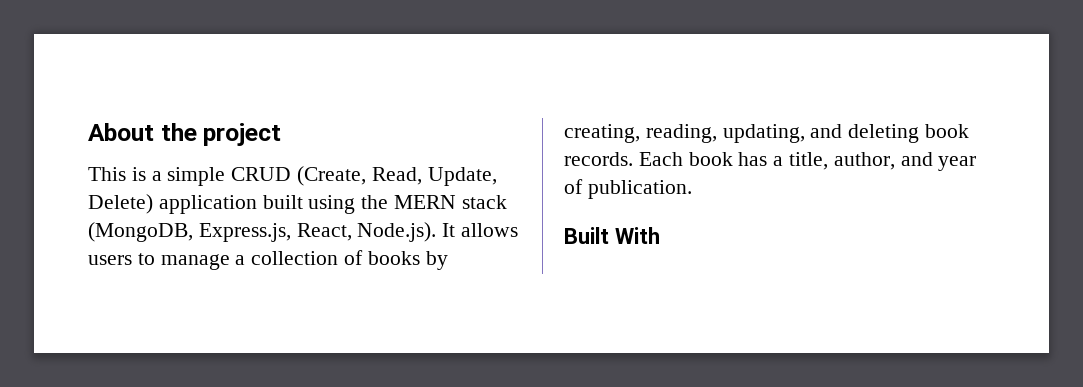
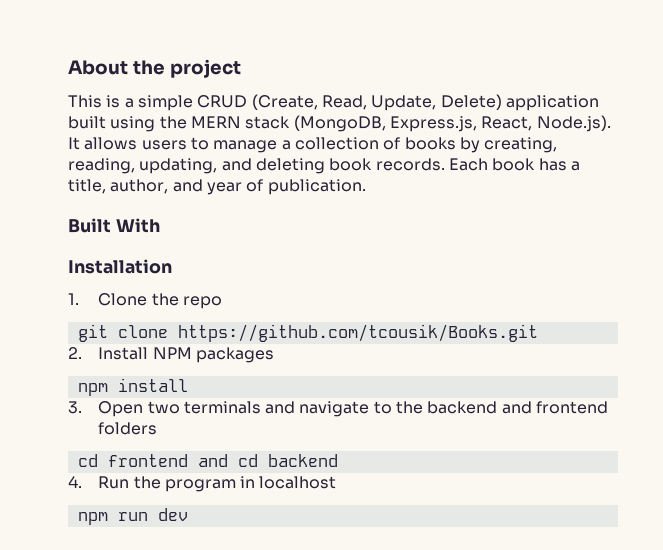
+ Installation
+ 1. Clone the repo
+ git clone https://github.com/tcousik/Books.git
+ 2. Install NPM packages
+ npm install
+ 3. Open two terminals and navigate to the backend and frontend folders
+ cd frontend and cd backend
+ 4. Run the program in localhost
+ npm run dev

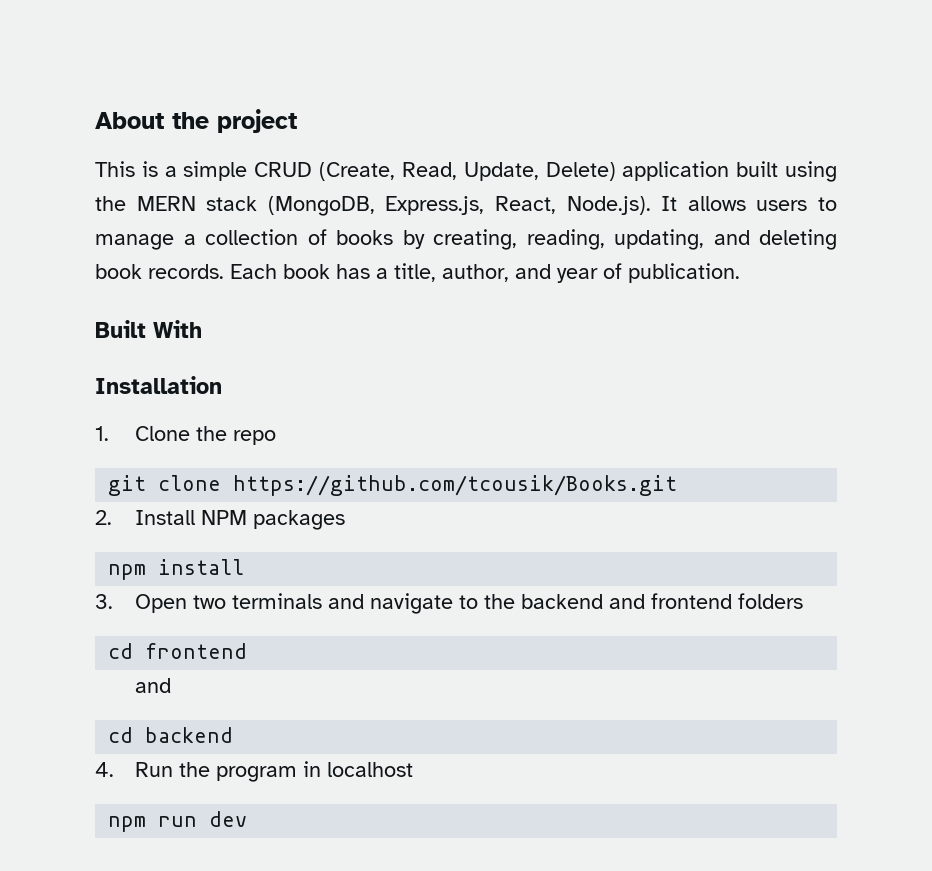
- cd frontend and cd backend
+ cd frontend
+ and
+ cd backend

